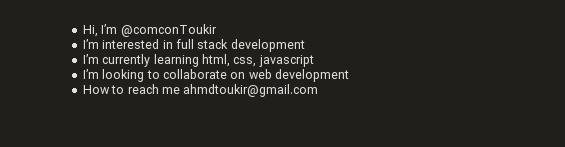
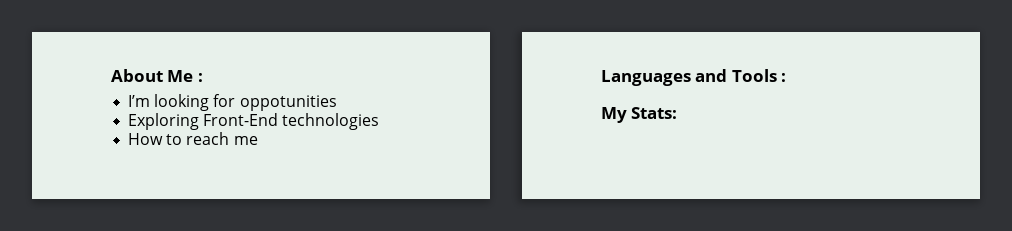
- Hi, I’m @comconToukir
- I’m interested in full stack development
- I’m currently learning html, css, javascript
- I’m looking to collaborate on web development
- How to reach me ahmdtoukir@gmail.com
+ About Me :
+ I’m looking for oppotunities
+ Exploring Front-End technologies
+ How to reach me
+ Languages and Tools :
+ My Stats:

